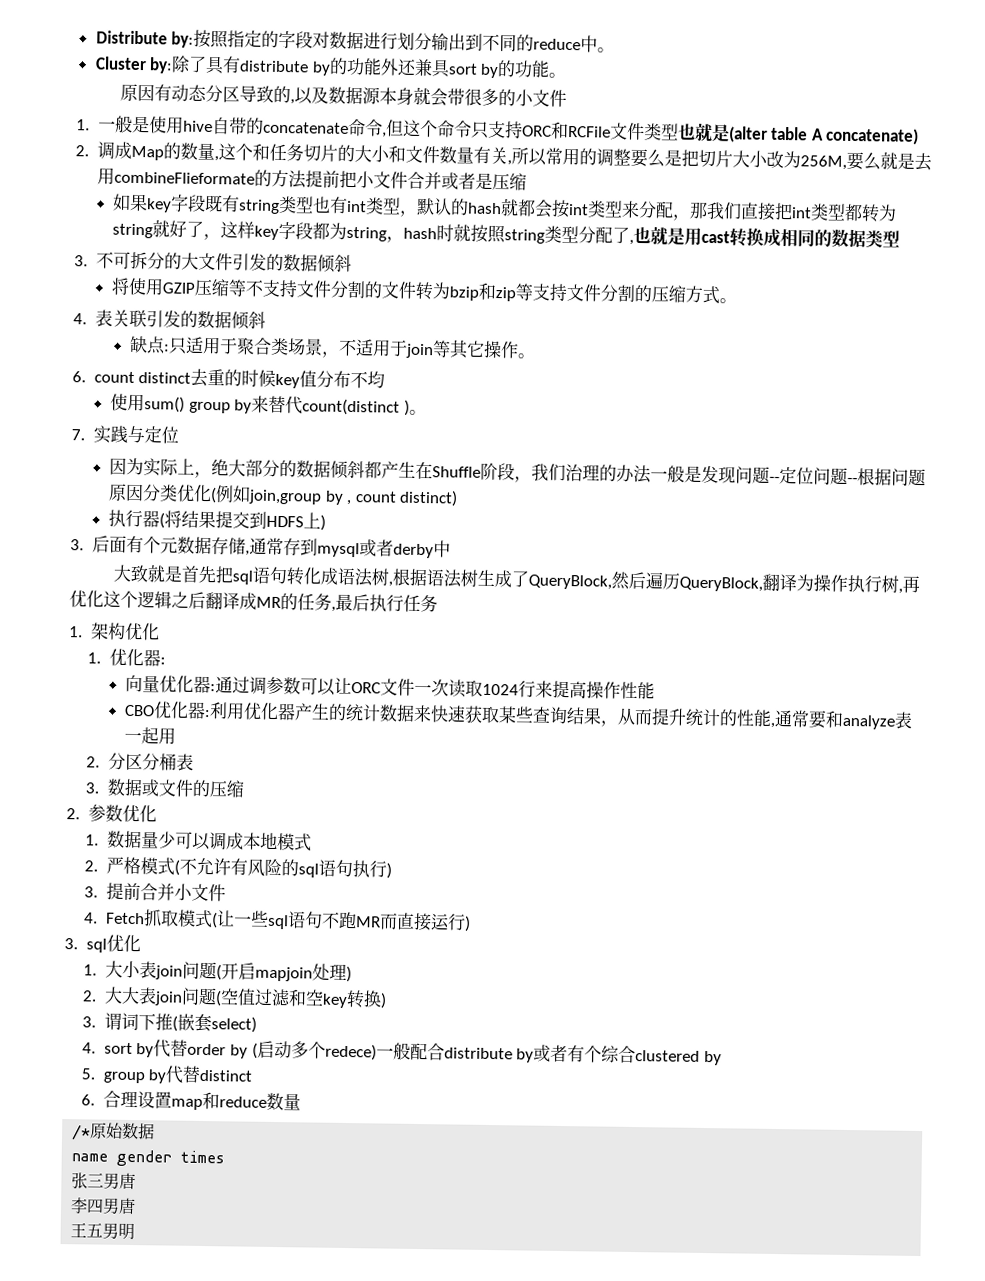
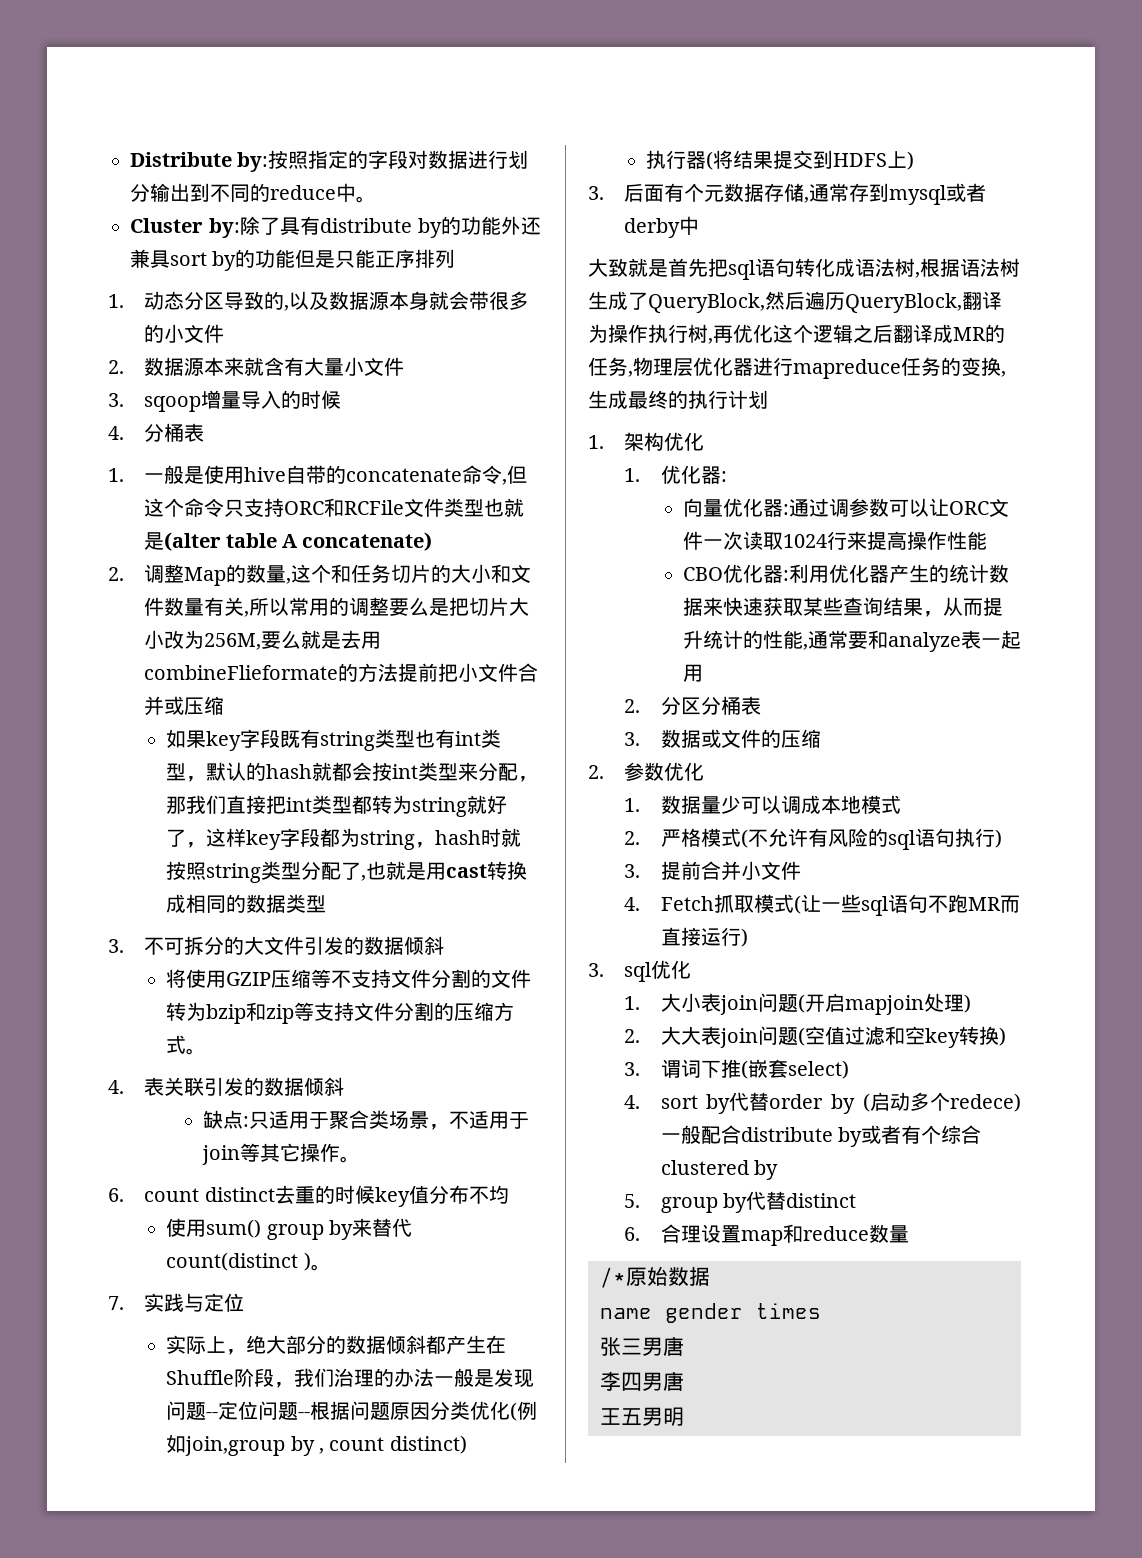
- Cluster by:除了具有distribute by的功能外还兼具sort by的功能。
- 原因有动态分区导致的,以及数据源本身就会带很多的小文件
+ Cluster by:除了具有distribute by的功能外还兼具sort by的功能但是只能正序排列
+ 1.动态分区导致的,以及数据源本身就会带很多的小文件
+ 2.数据源本来就含有大量小文件
+ 3. sqoop增量导入的时候
+ 4.分桶表
- 2.调成Map的数量,这个和任务切片的大小和文件数量有关,所以常用的调整要么是把切片大小改为256M,要么就是去用combineFlieformate的方法提前把小文件合并或者是压缩
+ 2.调整Map的数量,这个和任务切片的大小和文件数量有关,所以常用的调整要么是把切片大小改为256M,要么就是去用combineFlieformate的方法提前把小文件合并或压缩
- 因为实际上，绝大部分的数据倾斜都产生在Shuffle阶段，我们治理的办法一般是发现问题--定位问题--根据问题原因分类优化(例如join,group by , count distinct)
+ 实际上，绝大部分的数据倾斜都产生在Shuffle阶段，我们治理的办法一般是发现问题--定位问题--根据问题原因分类优化(例如join,group by , count distinct)
- 大致就是首先把sql语句转化成语法树,根据语法树生成了QueryBlock,然后遍历QueryBlock,翻译为操作执行树,再优化这个逻辑之后翻译成MR的任务,最后执行任务
+ 大致就是首先把sql语句转化成语法树,根据语法树生成了QueryBlock,然后遍历QueryBlock,翻译为操作执行树,再优化这个逻辑之后翻译成MR的任务,物理层优化器进行mapreduce任务的变换,生成最终的执行计划

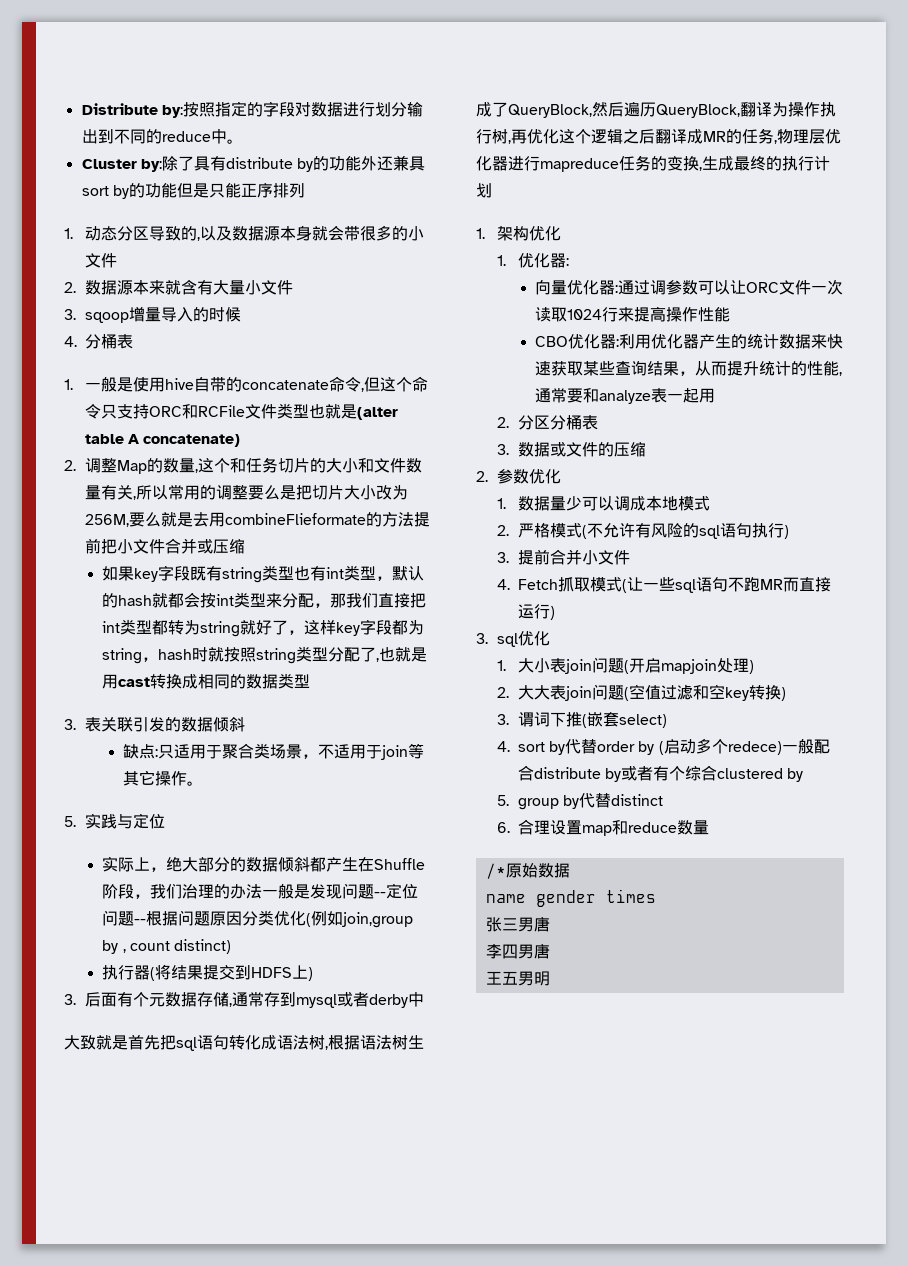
- 3.不可拆分的大文件引发的数据倾斜
- 将使用GZIP压缩等不支持文件分割的文件转为bzip和zip等支持文件分割的压缩方式。
- 4.表关联引发的数据倾斜
+ 3.表关联引发的数据倾斜
- 6. count distinct去重的时候key值分布不均
- 使用sum() group by来替代count(distinct )。
- 7.实践与定位
+ 5.实践与定位

